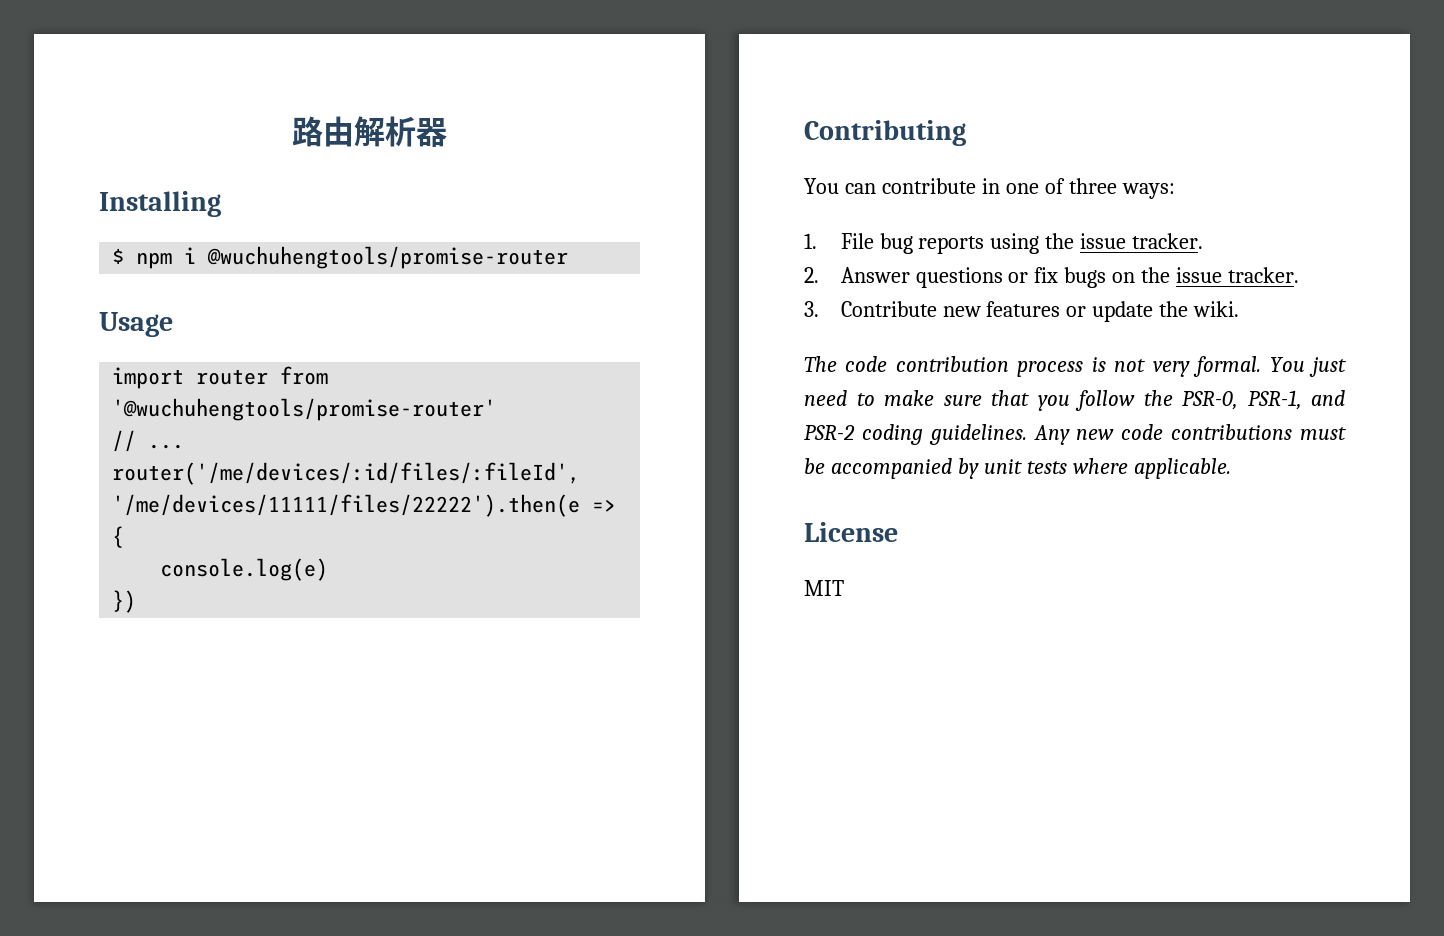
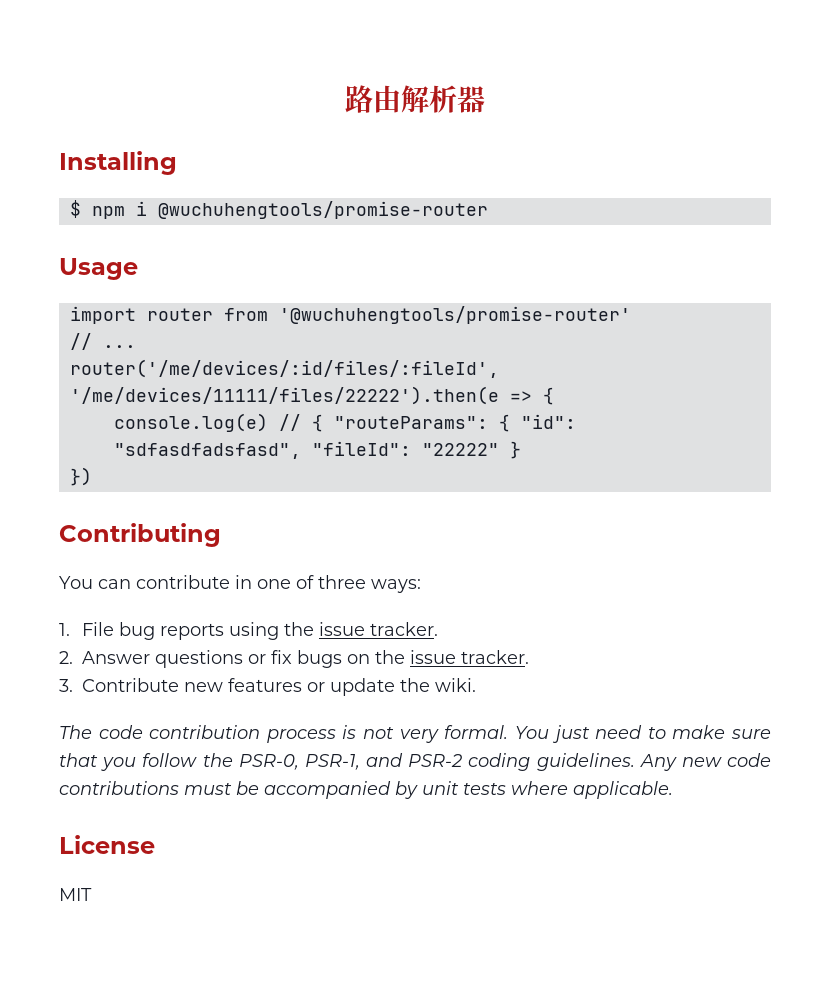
- console.log(e)
+ console.log(e) // { "routeParams": { "id": "sdfasdfadsfasd", "fileId": "22222" }

